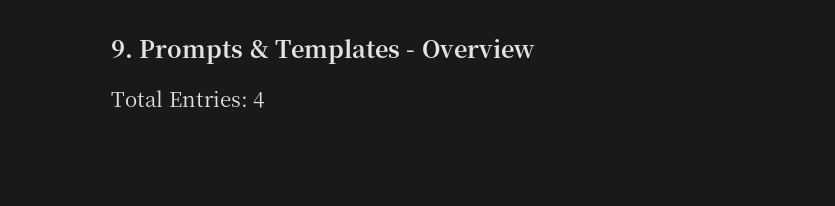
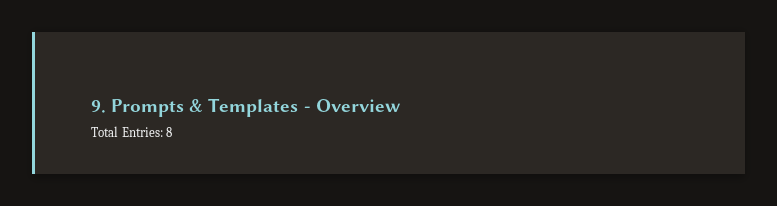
- Total Entries: 4
+ Total Entries: 8

